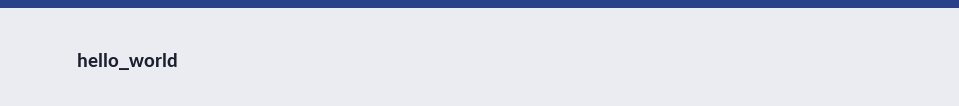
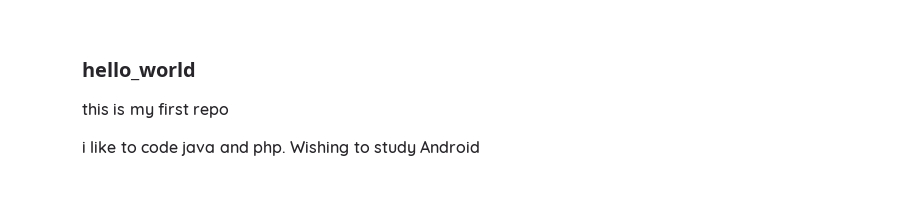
+ this is my first repo
+ i like to code java and php. Wishing to study Android

